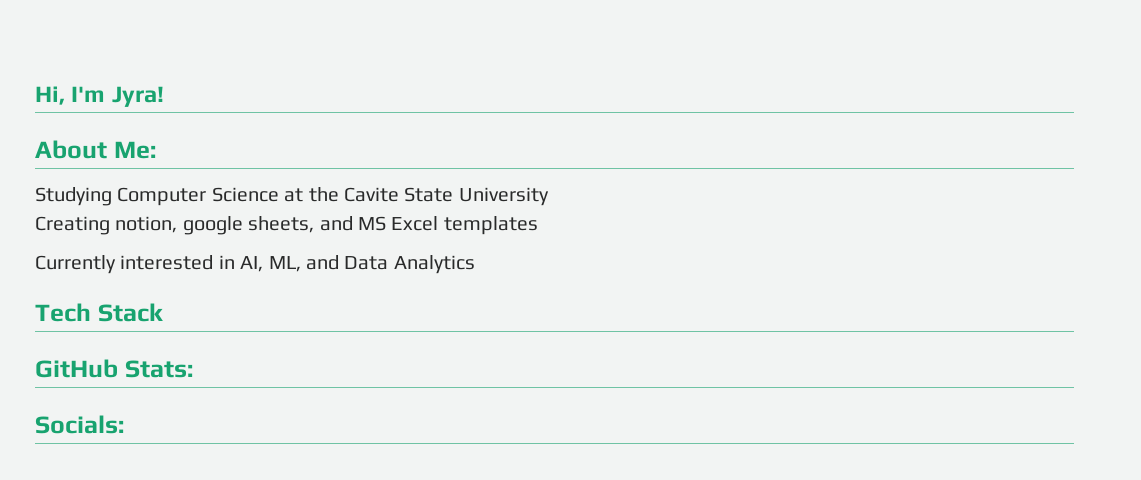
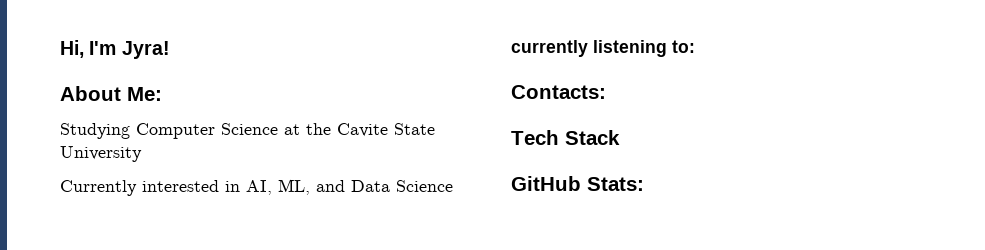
- Creating notion, google sheets, and MS Excel templates
- Currently interested in AI, ML, and Data Analytics
+ Currently interested in AI, ML, and Data Science
+ currently listening to:
+ Contacts:
- Socials:

